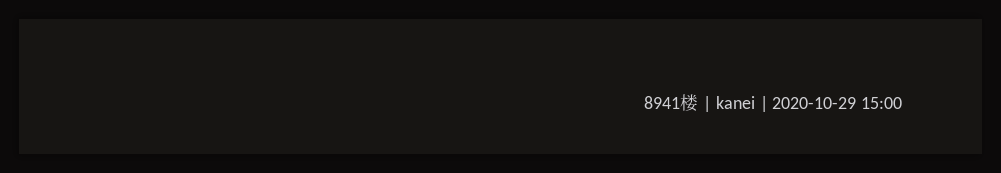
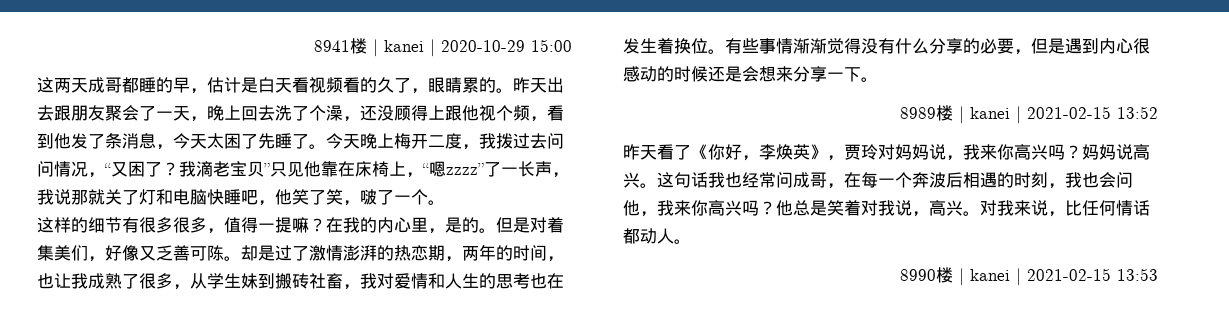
+ 这两天成哥都睡的早，估计是白天看视频看的久了，眼睛累的。昨天出去跟朋友聚会了一天，晚上回去洗了个澡，还没顾得上跟他视个频，看到他发了条消息，今天太困了先睡了。今天晚上梅开二度，我拨过去问问情况，“又困了？我滴老宝贝”只见他靠在床椅上，“嗯zzzz”了一长声，我说那就关了灯和电脑快睡吧，他笑了笑，啵了一个。
+ 这样的细节有很多很多，值得一提嘛？在我的内心里，是的。但是对着集美们，好像又乏善可陈。却是过了激情澎湃的热恋期，两年的时间，也让我成熟了很多，从学生妹到搬砖社畜，我对爱情和人生的思考也在发生着换位。有些事情渐渐觉得没有什么分享的必要，但是遇到内心很感动的时候还是会想来分享一下。
+ 8989楼 | kanei | 2021-02-15 13:52
+ 昨天看了《你好，李焕英》，贾玲对妈妈说，我来你高兴吗？妈妈说高兴。这句话我也经常问成哥，在每一个奔波后相遇的时刻，我也会问他，我来你高兴吗？他总是笑着对我说，高兴。对我来说，比任何情话都动人。
+ 8990楼 | kanei | 2021-02-15 13:53

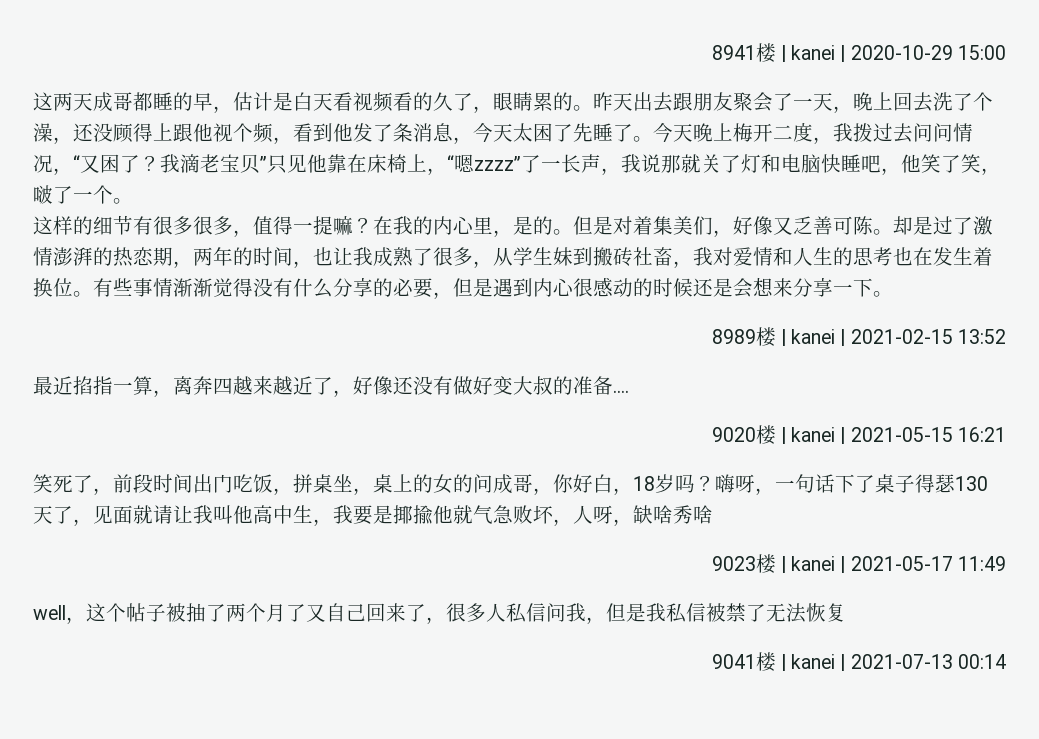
- 昨天看了《你好，李焕英》，贾玲对妈妈说，我来你高兴吗？妈妈说高兴。这句话我也经常问成哥，在每一个奔波后相遇的时刻，我也会问他，我来你高兴吗？他总是笑着对我说，高兴。对我来说，比任何情话都动人。
- 8990楼 | kanei | 2021-02-15 13:53
+ 最近掐指一算，离奔四越来越近了，好像还没有做好变大叔的准备....
+ 9020楼 | kanei | 2021-05-15 16:21
+ 笑死了，前段时间出门吃饭，拼桌坐，桌上的女的问成哥，你好白，18岁吗？嗨呀，一句话下了桌子得瑟130天了，见面就请让我叫他高中生，我要是揶揄他就气急败坏，人呀，缺啥秀啥
+ 9023楼 | kanei | 2021-05-17 11:49
+ well，这个帖子被抽了两个月了又自己回来了，很多人私信问我，但是我私信被禁了无法恢复
+ 9041楼 | kanei | 2021-07-13 00:14

